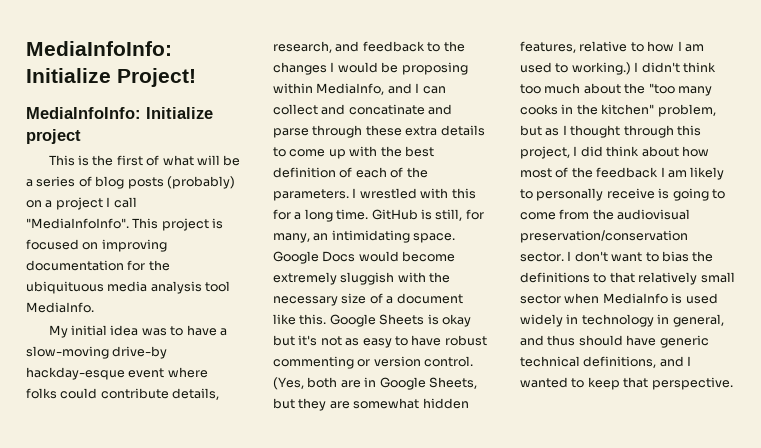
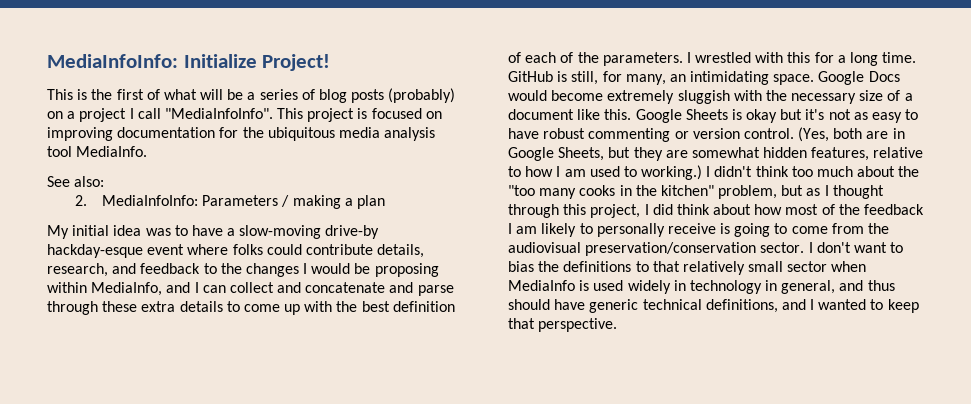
- MediaInfoInfo: Initialize project
- This project is focused on improving documentation for the ubiquituous media analysis tool MediaInfo.
+ This project is focused on improving documentation for the ubiquitous media analysis tool MediaInfo.
+ See also:
+ 2. MediaInfoInfo: Parameters / making a plan
- My initial idea was to have a slow-moving drive-by hackday-esque event where folks could contribute details, research, and feedback to the changes I would be proposing within MediaInfo, and I can collect and concatinate and parse through these extra details to come up with the best definition of each of the parameters.
+ My initial idea was to have a slow-moving drive-by hackday-esque event where folks could contribute details, research, and feedback to the changes I would be proposing within MediaInfo, and I can collect and concatenate and parse through these extra details to come up with the best definition of each of the parameters.

